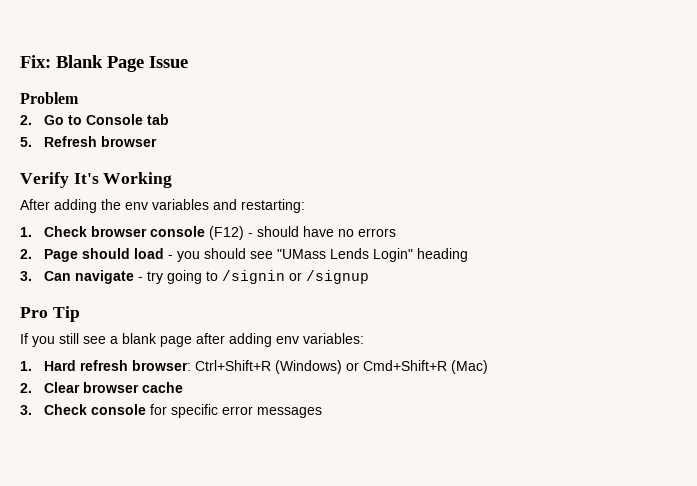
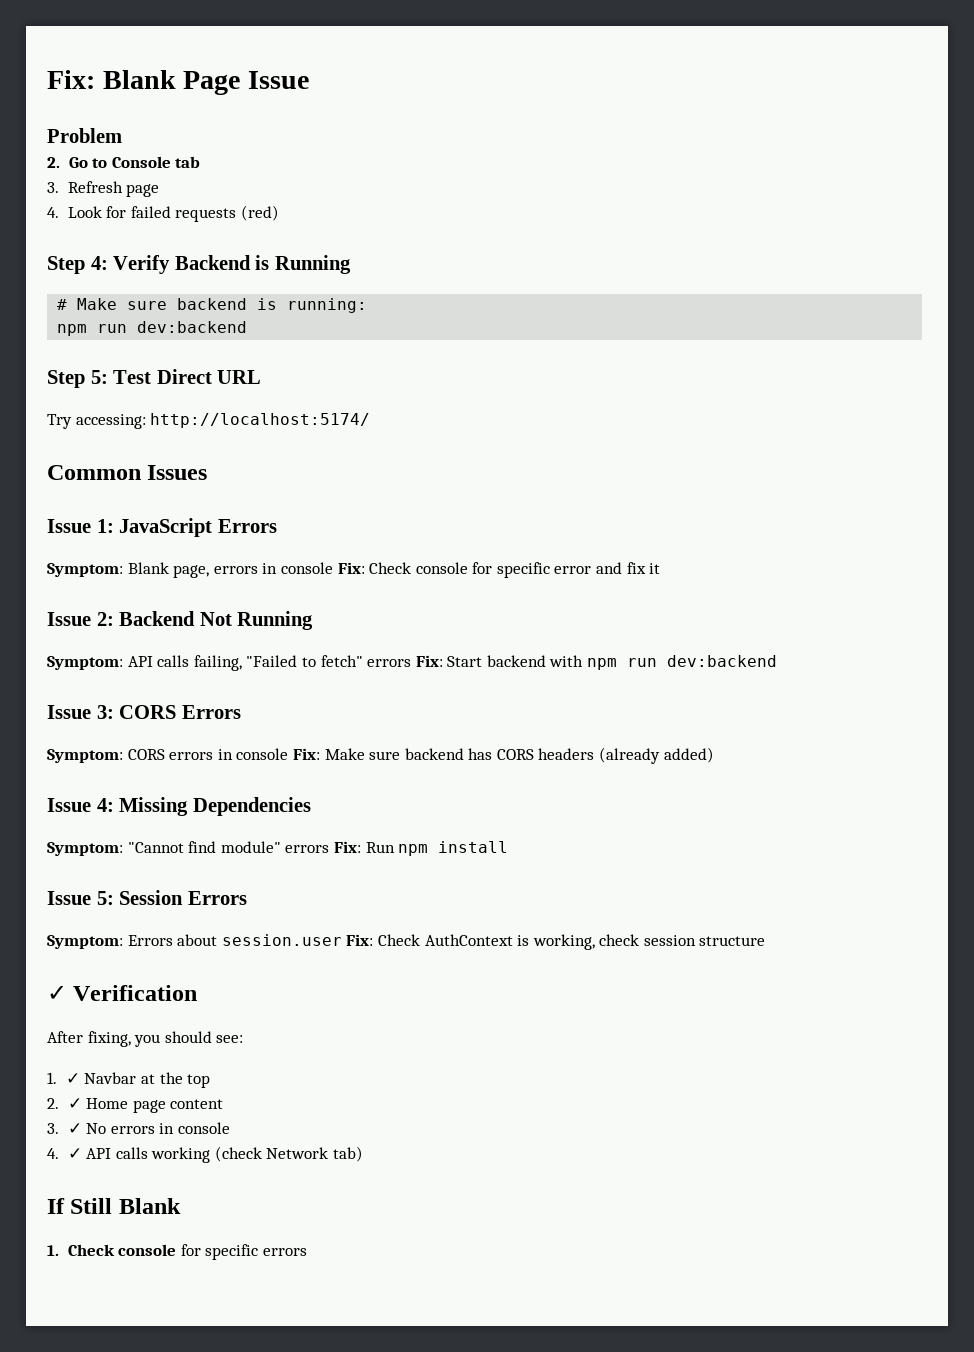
- 5. Refresh browser
- Verify It's Working
- After adding the env variables and restarting:
- 1. Check browser console (F12) - should have no errors
- 2. Page should load - you should see "UMass Lends Login" heading
- 3. Can navigate - try going to /signin or /signup
- Pro Tip
- If you still see a blank page after adding env variables:
- 1. Hard refresh browser: Ctrl+Shift+R (Windows) or Cmd+Shift+R (Mac)
- 2. Clear browser cache
- 3. Check console for specific error messages
+ 3. Refresh page
+ 4. Look for failed requests (red)
+ Step 4: Verify Backend is Running
+ # Make sure backend is running:
+ npm run dev:backend
+ Step 5: Test Direct URL
+ Try accessing: http://localhost:5174/
+ Common Issues
+ Issue 1: JavaScript Errors
+ Symptom: Blank page, errors in console Fix: Check console for specific error and fix it
+ Issue 2: Backend Not Running
+ Symptom: API calls failing, "Failed to fetch" errors Fix: Start backend with npm run dev:backend
+ Issue 3: CORS Errors
+ Symptom: CORS errors in console Fix: Make sure backend has CORS headers (already added)
+ Issue 4: Missing Dependencies
+ Symptom: "Cannot find module" errors Fix: Run npm install
+ Issue 5: Session Errors
+ Symptom: Errors about session.user Fix: Check AuthContext is working, check session structure
+ ✓ Verification
+ After fixing, you should see:
+ 1. ✓ Navbar at the top
+ 2. ✓ Home page content
+ 3. ✓ No errors in console
+ 4. ✓ API calls working (check Network tab)
+ If Still Blank
+ 1. Check console for specific errors

